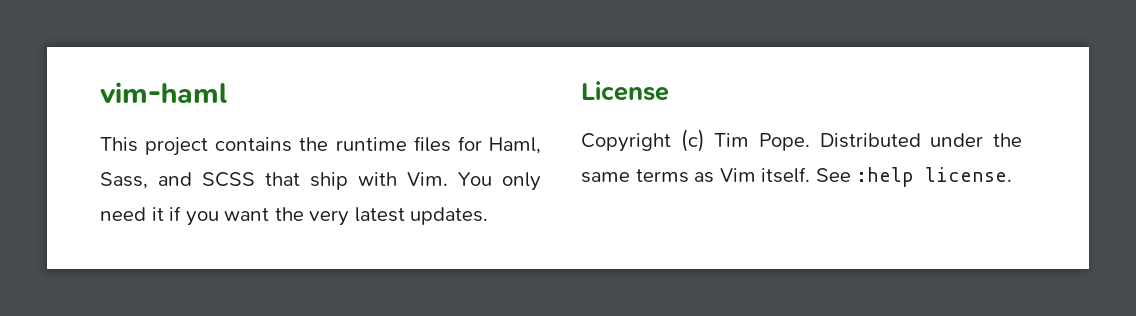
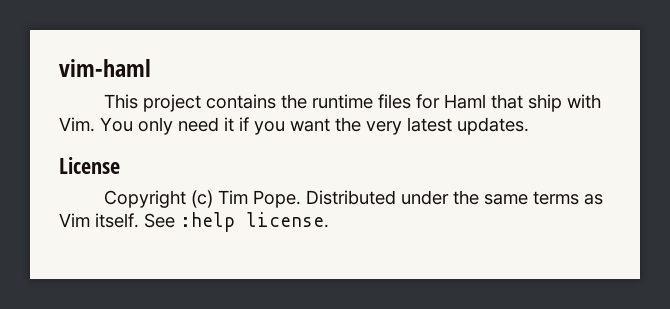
- This project contains the runtime files for Haml, Sass, and SCSS that ship with Vim. You only need it if you want the very latest updates.
+ This project contains the runtime files for Haml that ship with Vim. You only need it if you want the very latest updates.

